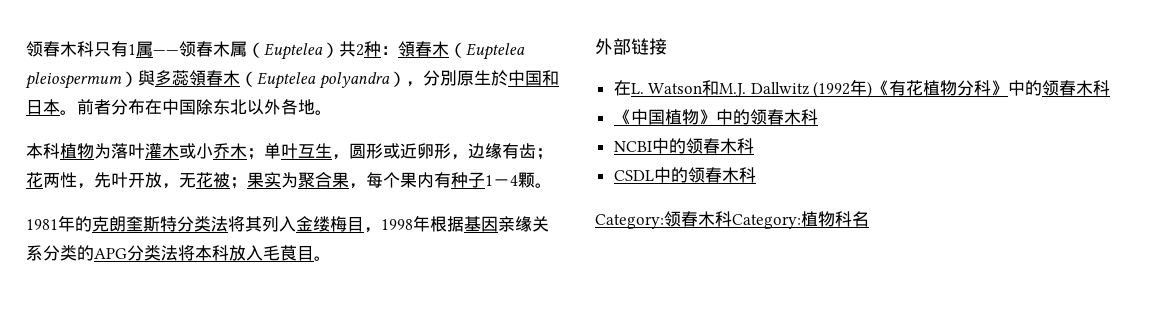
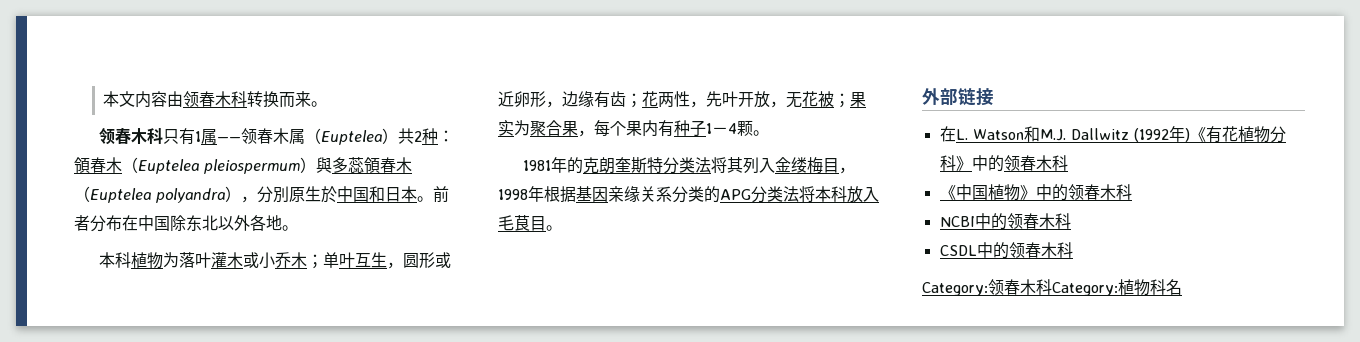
+ 本文内容由领春木科转换而来。

